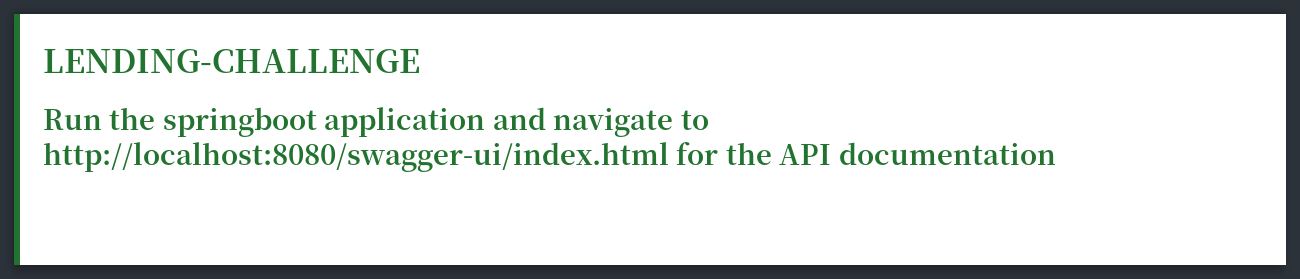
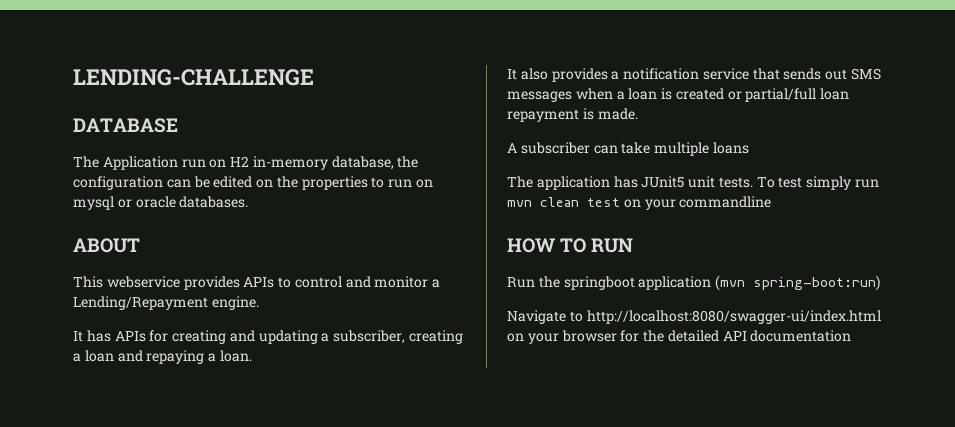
- Run the springboot application and navigate to http://localhost:8080/swagger-ui/index.html for the API documentation
+ DATABASE
+ The Application run on H2 in-memory database, the configuration can be edited on the properties to run on mysql or oracle databases.
+ ABOUT
+ This webservice provides APIs to control and monitor a Lending/Repayment engine.
+ It has APIs for creating and updating a subscriber, creating a loan and repaying a loan.
+ It also provides a notification service that sends out SMS messages when a loan is created or partial/full loan repayment is made.
+ A subscriber can take multiple loans
+ The application has JUnit5 unit tests. To test simply run mvn clean test on your commandline
+ HOW TO RUN
+ Run the springboot application (mvn spring-boot:run)
+ Navigate to http://localhost:8080/swagger-ui/index.html on your browser for the detailed API documentation

